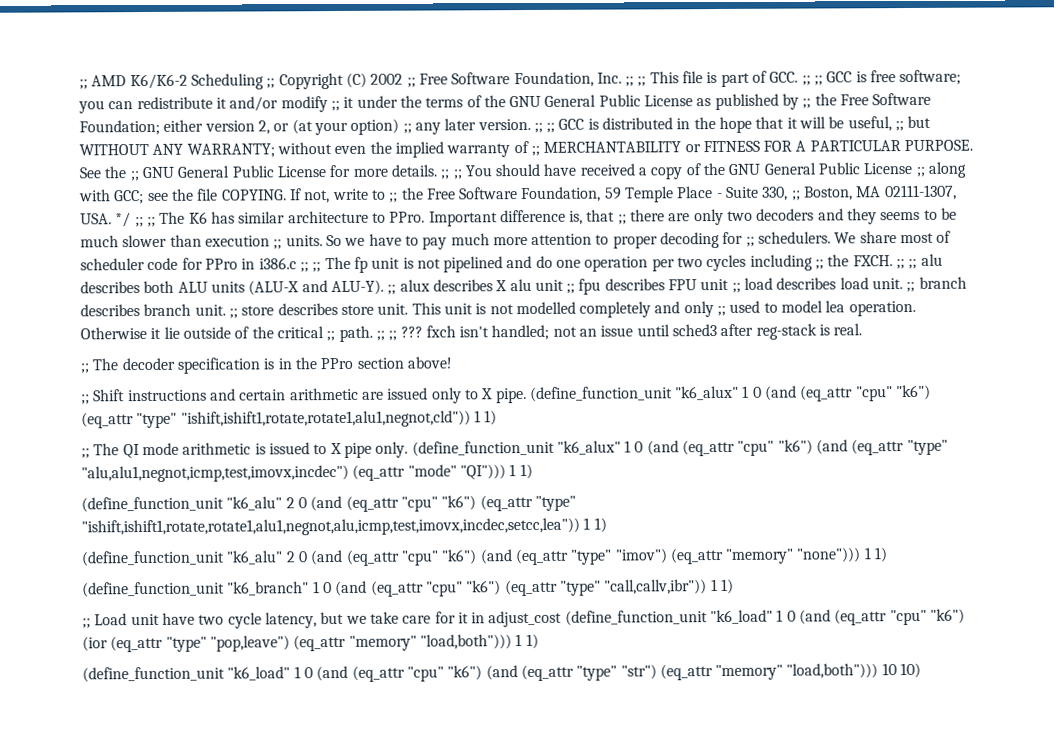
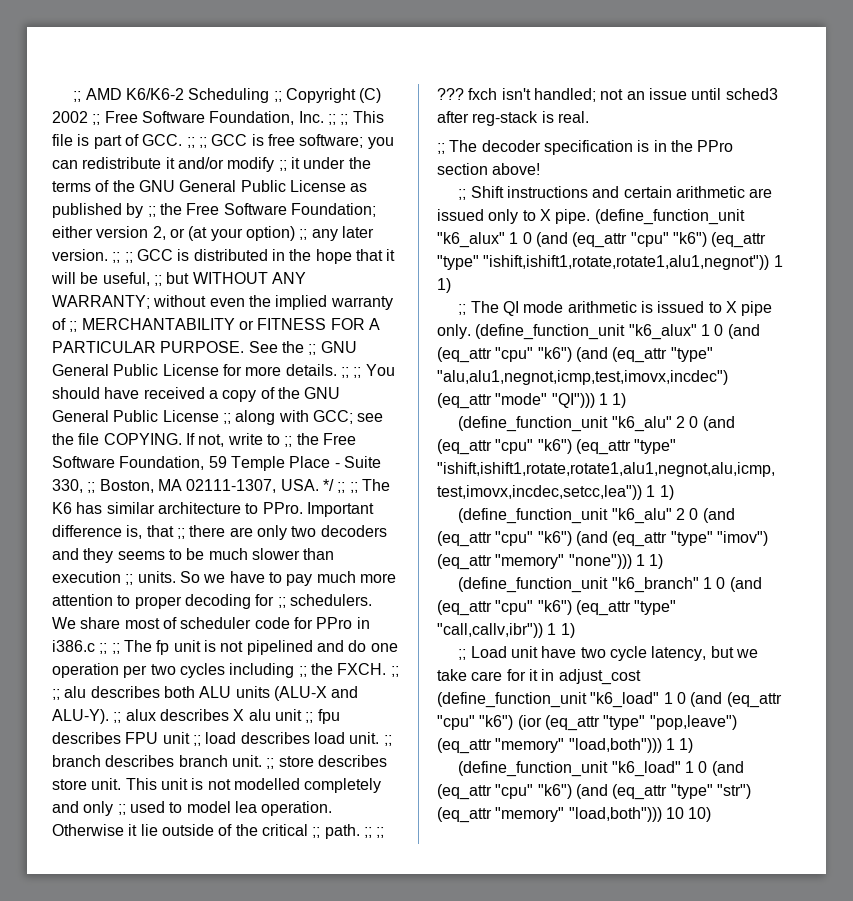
- (define_function_unit "k6_alux" 1 0 (and (eq_attr "cpu" "k6") (eq_attr "type" "ishift,ishift1,rotate,rotate1,alu1,negnot,cld")) 1 1)
+ (define_function_unit "k6_alux" 1 0 (and (eq_attr "cpu" "k6") (eq_attr "type" "ishift,ishift1,rotate,rotate1,alu1,negnot")) 1 1)

